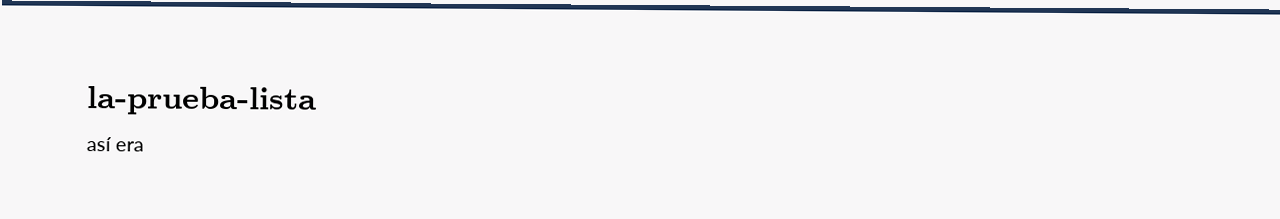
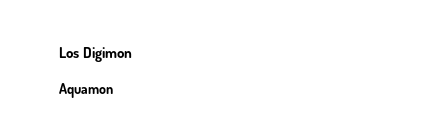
- la-prueba-lista
- así era
+ Los Digimon
+ Aquamon

